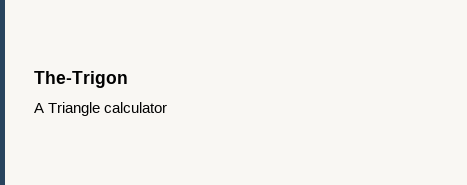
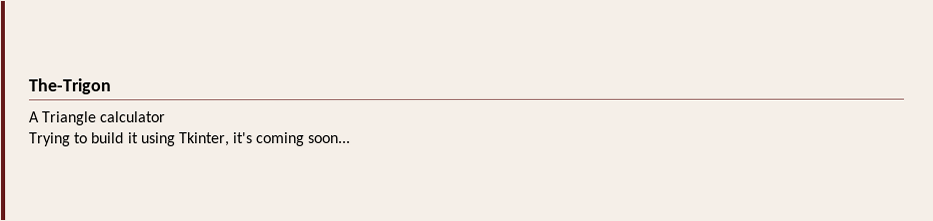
+ Trying to build it using Tkinter, it's coming soon...

